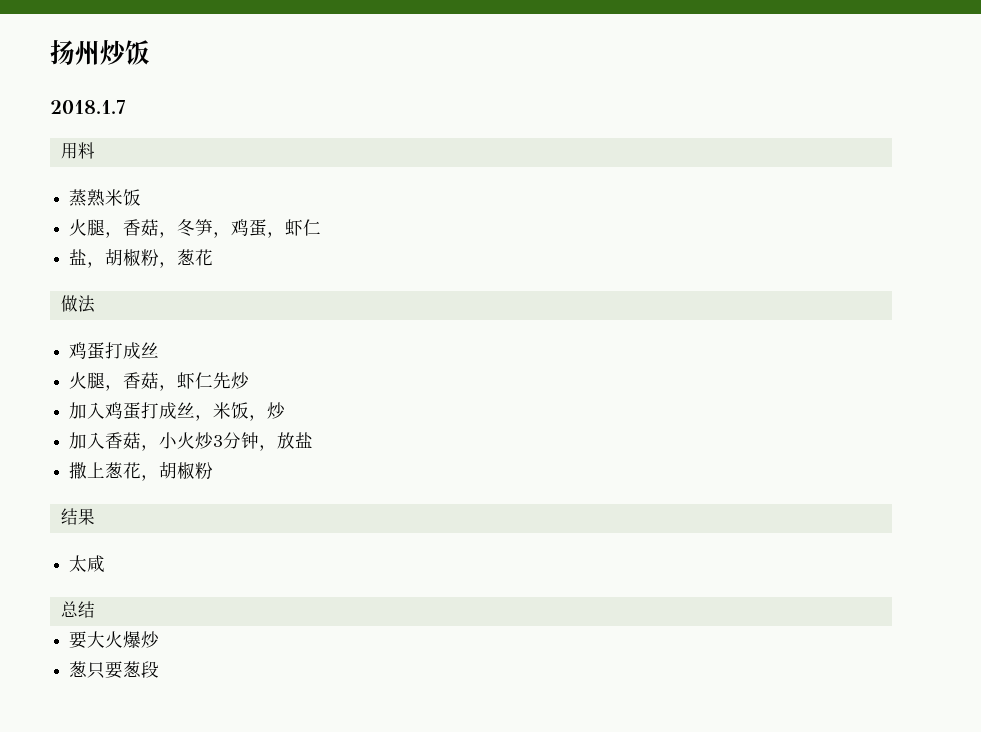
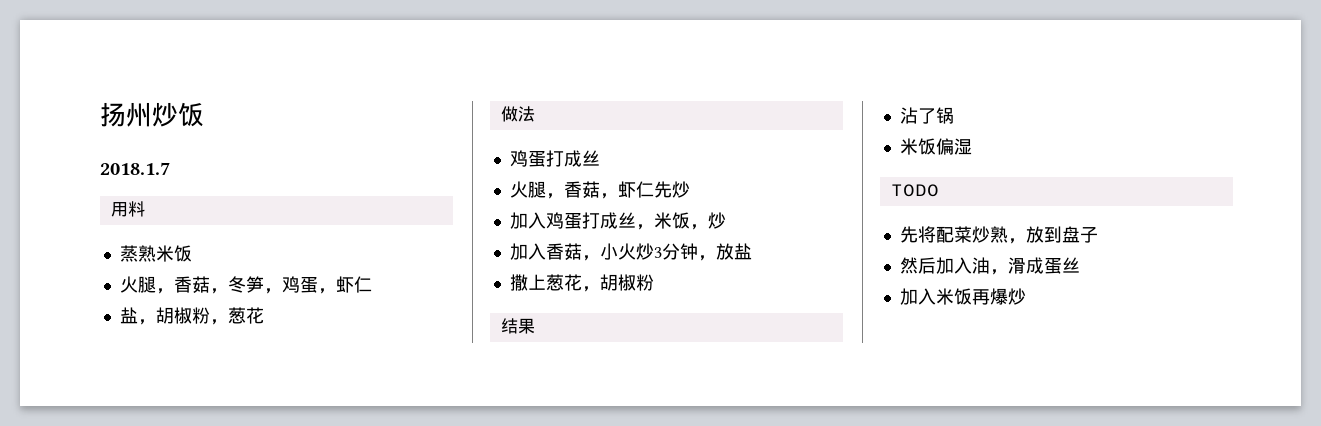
- 太咸
- 总结
- 要大火爆炒
+ 沾了锅
+ 米饭偏湿
+ TODO
+ 先将配菜炒熟，放到盘子
+ 然后加入油，滑成蛋丝
+ 加入米饭再爆炒
- 葱只要葱段

